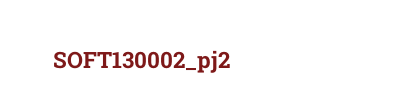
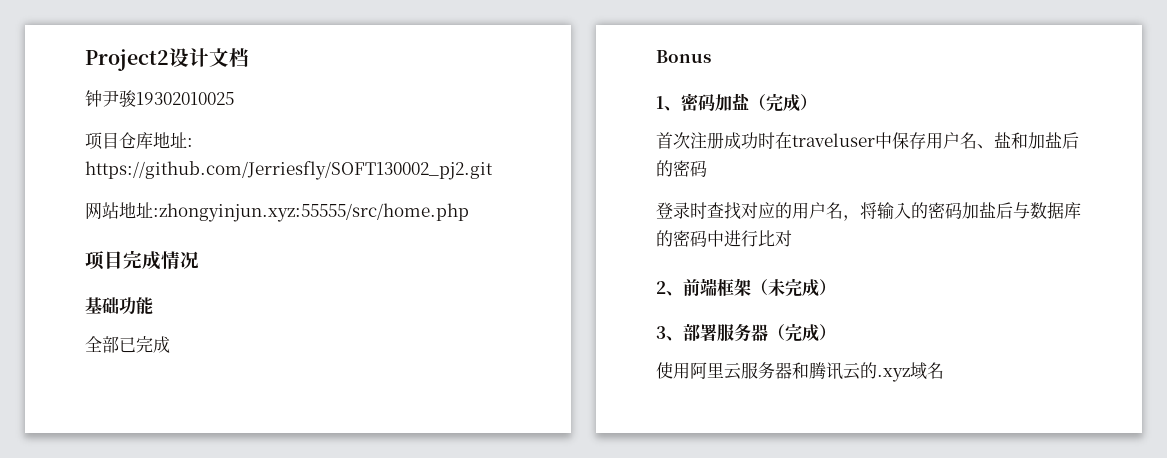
- SOFT130002_pj2
+ Project2设计文档
+ 钟尹骏19302010025
+ 项目仓库地址: https://github.com/Jerriesfly/SOFT130002_pj2.git
+ 网站地址:zhongyinjun.xyz:55555/src/home.php
+ 项目完成情况
+ 基础功能
+ 全部已完成
+ Bonus
+ 1、密码加盐（完成）
+ 首次注册成功时在traveluser中保存用户名、盐和加盐后的密码
+ 登录时查找对应的用户名，将输入的密码加盐后与数据库的密码中进行比对
+ 2、前端框架（未完成）
+ 3、部署服务器（完成）
+ 使用阿里云服务器和腾讯云的.xyz域名

